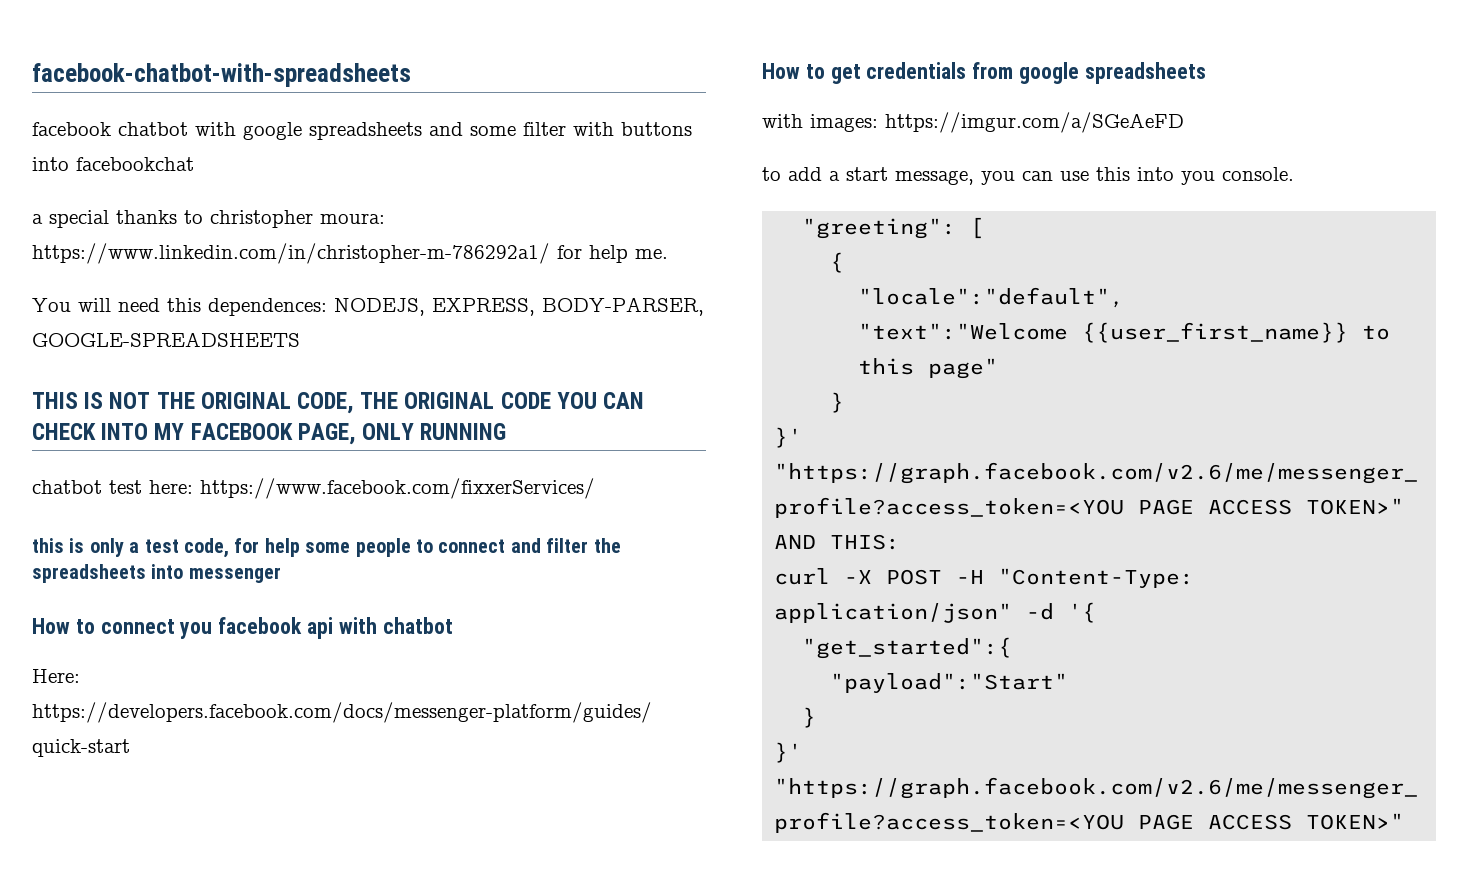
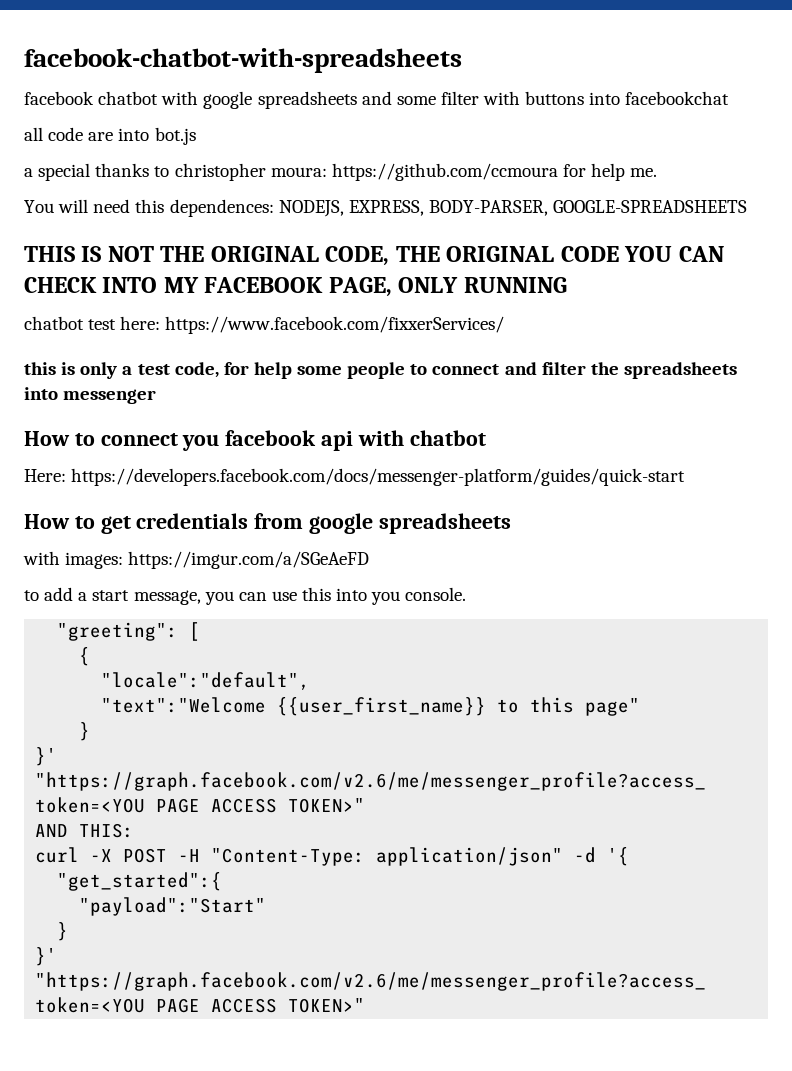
+ all code are into bot.js
- a special thanks to christopher moura: https://www.linkedin.com/in/christopher-m-786292a1/ for help me.
+ a special thanks to christopher moura: https://github.com/ccmoura for help me.

